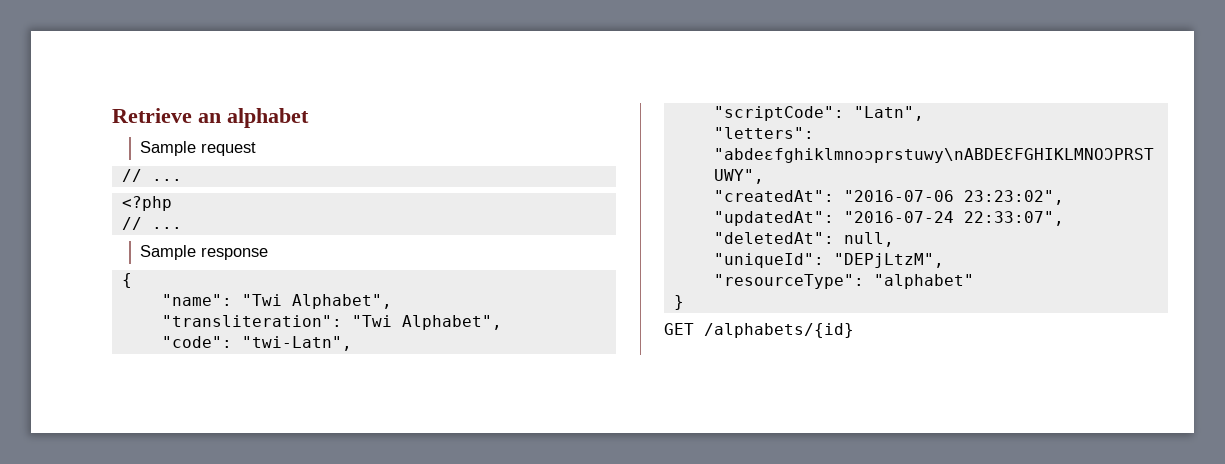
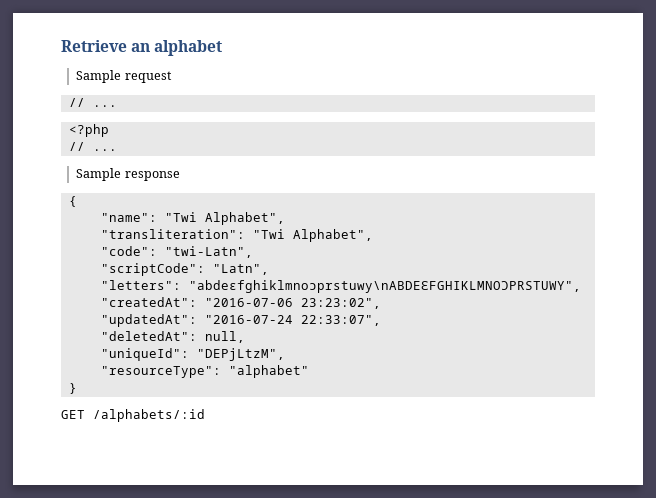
- GET /alphabets/{id}
+ GET /alphabets/:id

